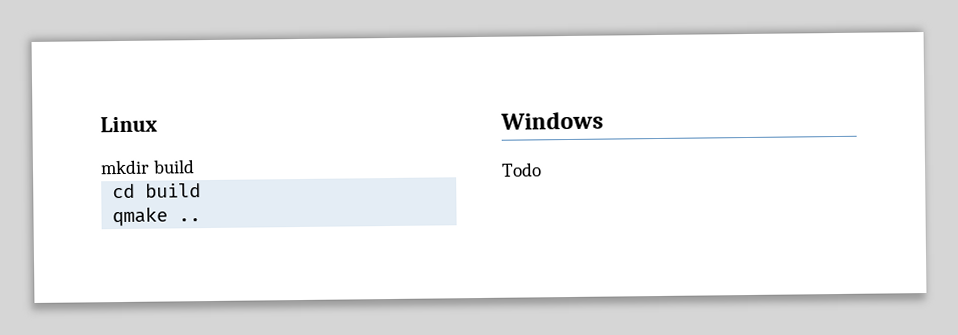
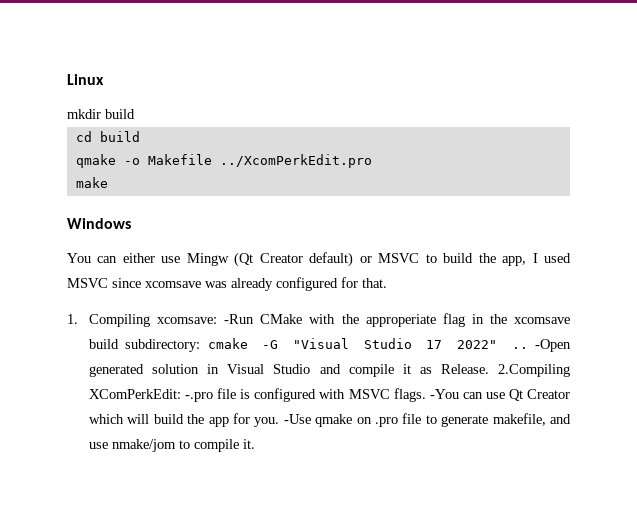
- qmake ..
+ qmake -o Makefile ../XcomPerkEdit.pro
+ make
  Windows
- Todo
+ You can either use Mingw (Qt Creator default) or MSVC to build the app, I used MSVC since xcomsave was already configured for that.
+ 1. Compiling xcomsave: -Run CMake with the approperiate flag in the xcomsave build subdirectory: cmake -G "Visual Studio 17 2022" .. -Open generated solution in Visual Studio and compile it as Release. 2.Compiling XComPerkEdit: -.pro file is configured with MSVC flags. -You can use Qt Creator which will build the app for you. -Use qmake on .pro file to generate makefile, and use nmake/jom to compile it.

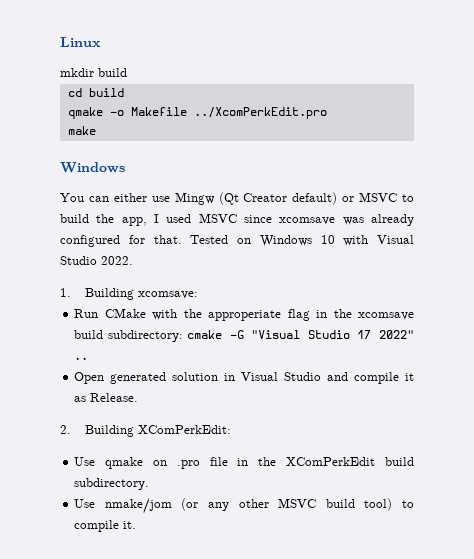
+ Tested on Windows 10 with Visual Studio 2022.
- 1. Compiling xcomsave: -Run CMake with the approperiate flag in the xcomsave build subdirectory: cmake -G "Visual Studio 17 2022" .. -Open generated solution in Visual Studio and compile it as Release. 2.Compiling XComPerkEdit: -.pro file is configured with MSVC flags. -You can use Qt Creator which will build the app for you. -Use qmake on .pro file to generate makefile, and use nmake/jom to compile it.
+ 1. Building xcomsave:
+ Run CMake with the approperiate flag in the xcomsave build subdirectory: cmake -G "Visual Studio 17 2022" ..
+ Open generated solution in Visual Studio and compile it as Release.
+ 2. Building XComPerkEdit:
+ Use qmake on .pro file in the XComPerkEdit build subdirectory.
+ Use nmake/jom (or any other MSVC build tool) to compile it.

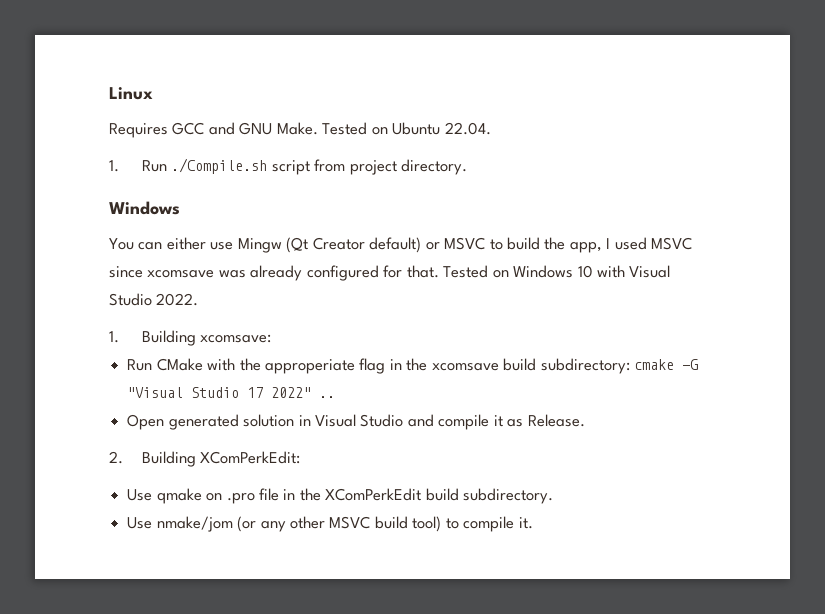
- mkdir build
- cd build
- qmake -o Makefile ../XcomPerkEdit.pro
- make
+ Requires GCC and GNU Make. Tested on Ubuntu 22.04.
+ 1. Run ./Compile.sh script from project directory.

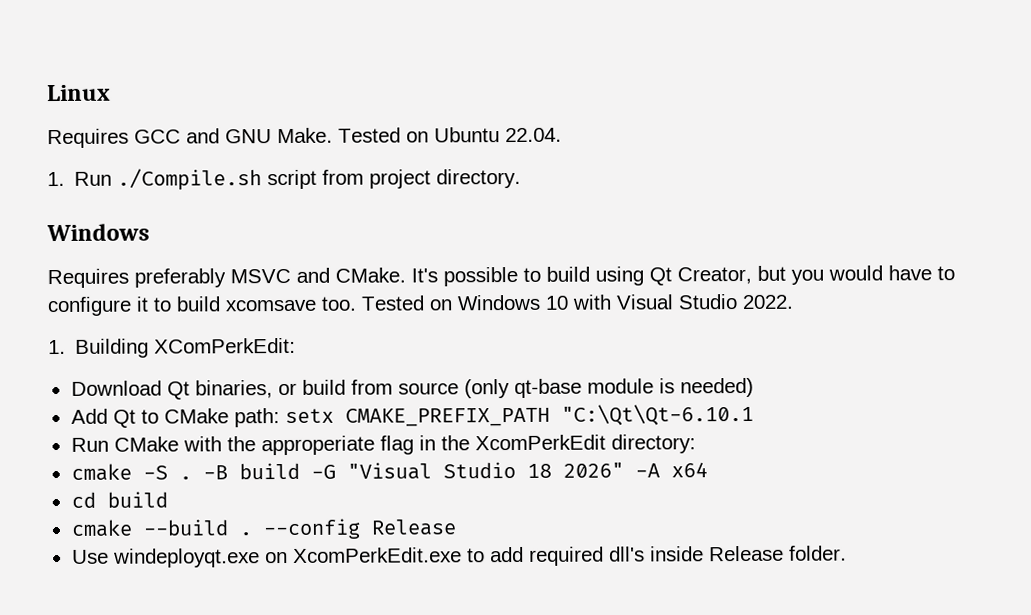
- You can either use Mingw (Qt Creator default) or MSVC to build the app, I used MSVC since xcomsave was already configured for that.
+ Requires preferably MSVC and CMake. It's possible to build using Qt Creator, but you would have to configure it to build xcomsave too.
- 1. Building xcomsave:
+ 1. Building XComPerkEdit:
+ Download Qt binaries, or build from source (only qt-base module is needed)
+ Add Qt to CMake path: setx CMAKE_PREFIX_PATH "C:\Qt\Qt-6.10.1
- Run CMake with the approperiate flag in the xcomsave build subdirectory: cmake -G "Visual Studio 17 2022" ..
- Open generated solution in Visual Studio and compile it as Release.
- 2. Building XComPerkEdit:
- Use qmake on .pro file in the XComPerkEdit build subdirectory.
- Use nmake/jom (or any other MSVC build tool) to compile it.
+ Run CMake with the approperiate flag in the XcomPerkEdit directory:
+ cmake -S . -B build -G "Visual Studio 18 2026" -A x64
+ cd build
+ cmake --build . --config Release
+ Use windeployqt.exe on XcomPerkEdit.exe to add required dll's inside Release folder.

